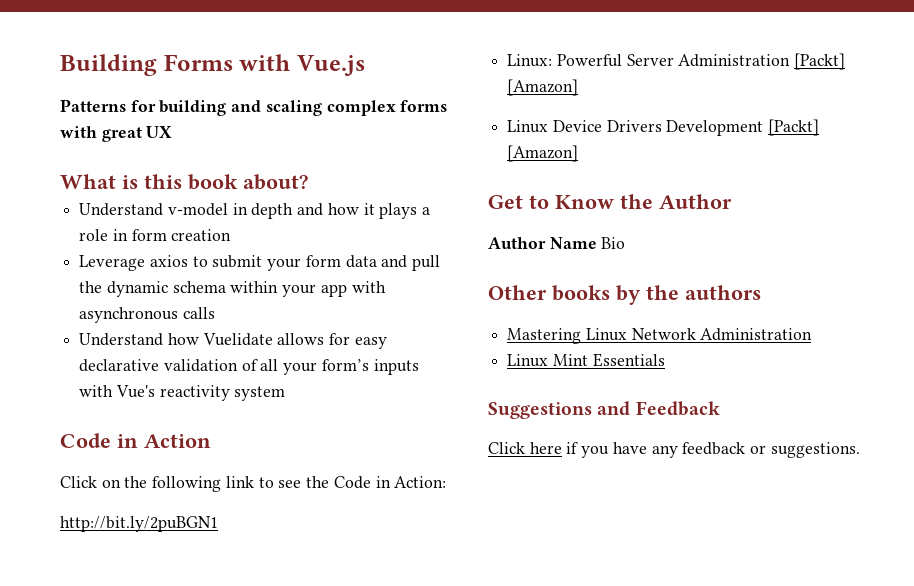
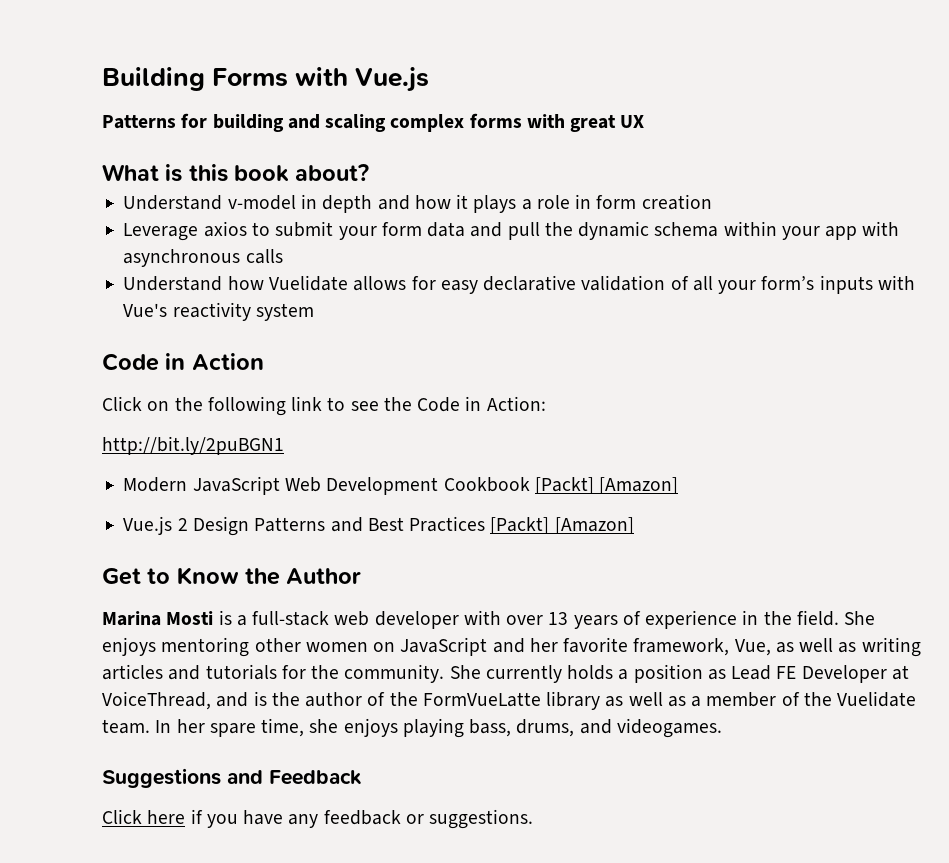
- Linux: Powerful Server Administration [Packt] [Amazon]
- Linux Device Drivers Development [Packt] [Amazon]
+ Modern JavaScript Web Development Cookbook [Packt] [Amazon]
+ Vue.js 2 Design Patterns and Best Practices [Packt] [Amazon]
- Author Name Bio
- Other books by the authors
- Mastering Linux Network Administration
- Linux Mint Essentials
+ Marina Mosti is a full-stack web developer with over 13 years of experience in the field. She enjoys mentoring other women on JavaScript and her favorite framework, Vue, as well as writing articles and tutorials for the community. She currently holds a position as Lead FE Developer at VoiceThread, and is the author of the FormVueLatte library as well as a member of the Vuelidate team. In her spare time, she enjoys playing bass, drums, and videogames.

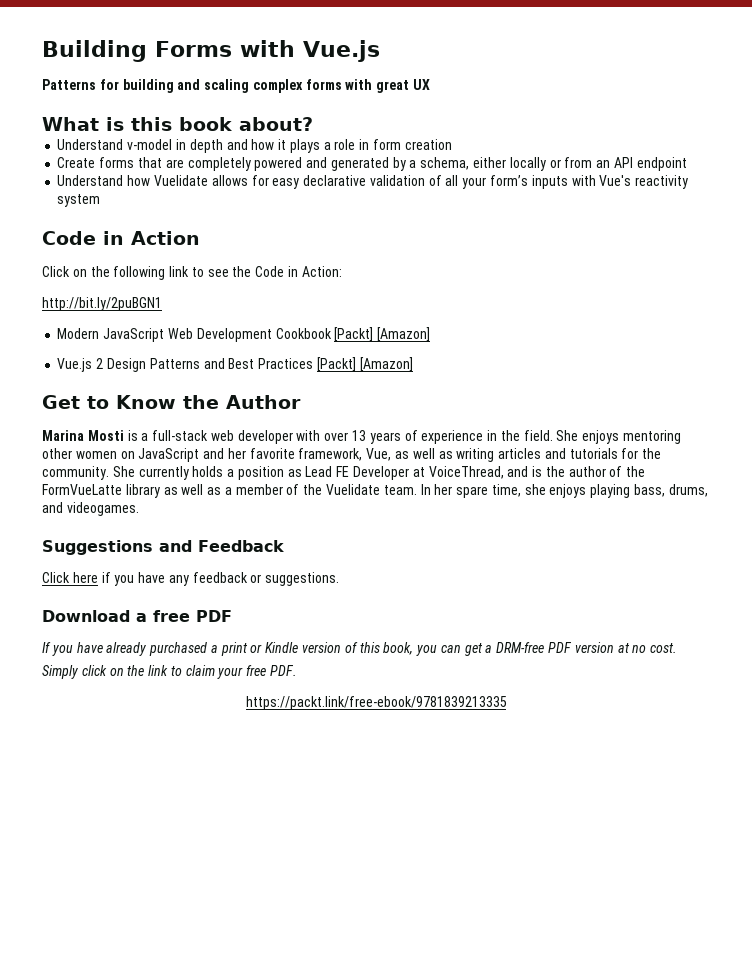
- Leverage axios to submit your form data and pull the dynamic schema within your app with asynchronous calls
+ Create forms that are completely powered and generated by a schema, either locally or from an API endpoint
+ Download a free PDF
+ If you have already purchased a print or Kindle version of this book, you can get a DRM-free PDF version at no cost.
+ Simply click on the link to claim your free PDF.
+ https://packt.link/free-ebook/9781839213335

